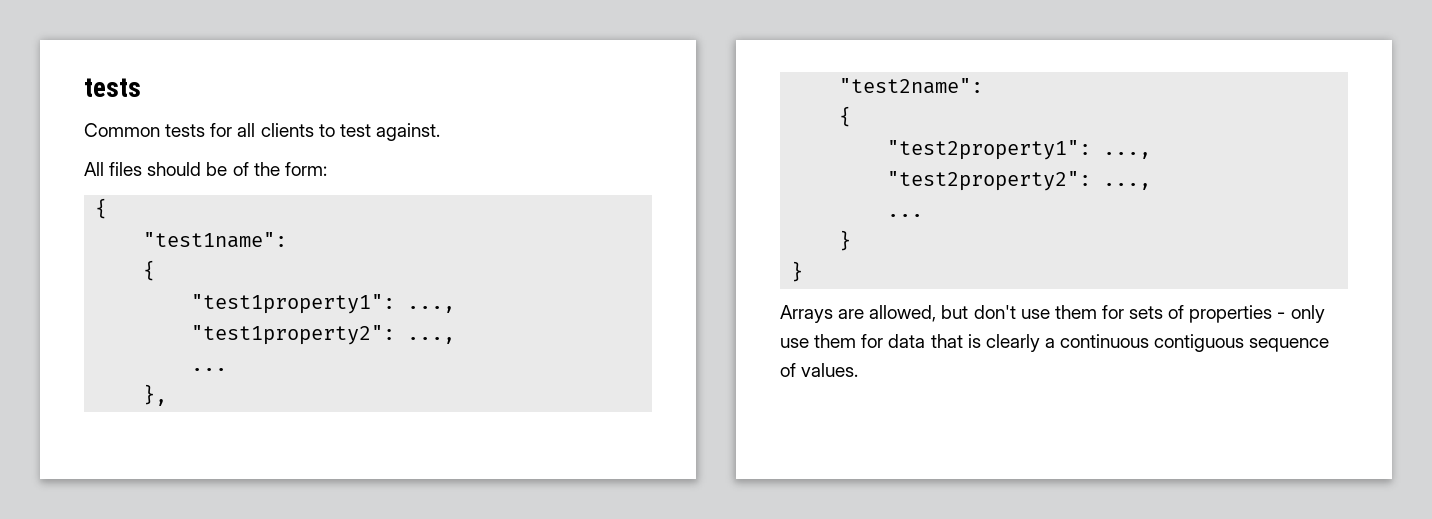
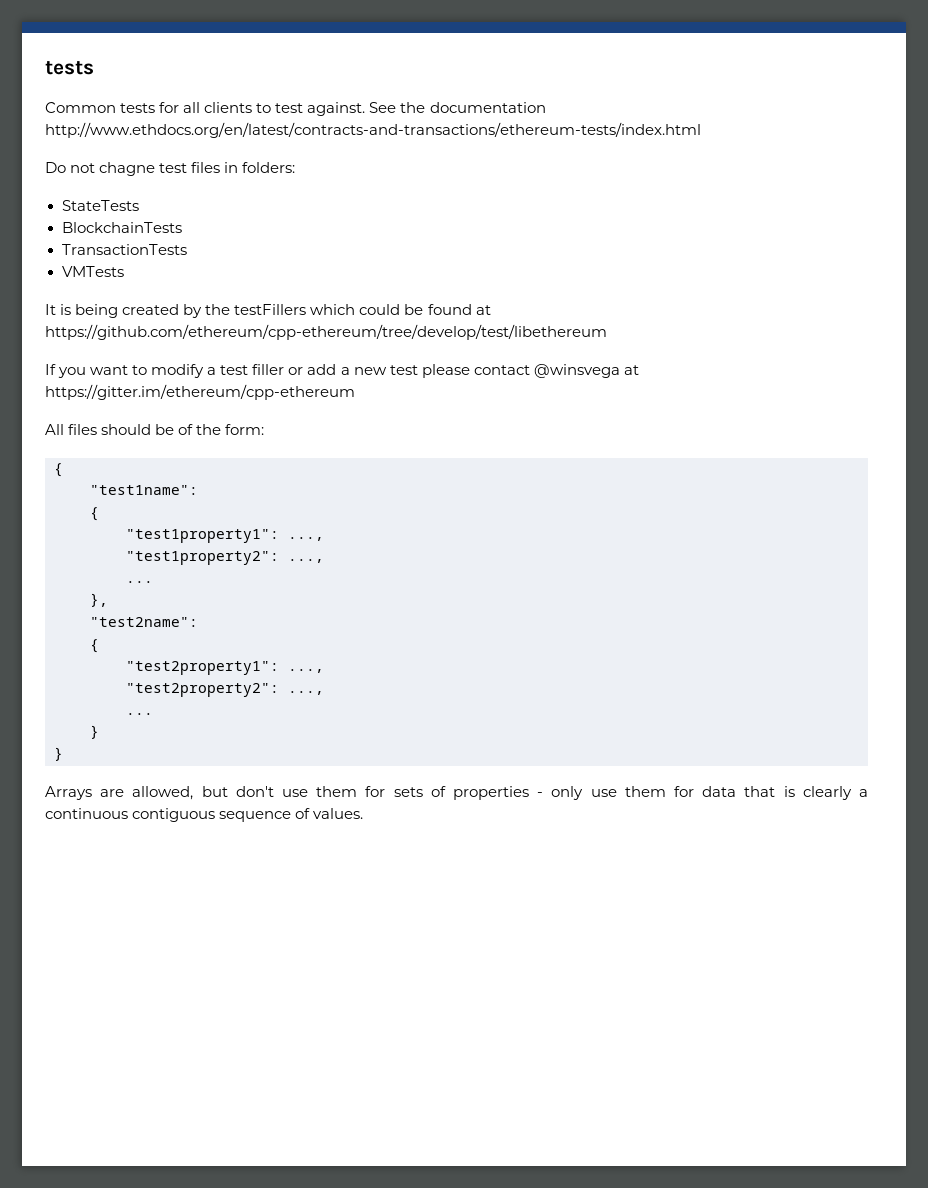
+ See the documentation http://www.ethdocs.org/en/latest/contracts-and-transactions/ethereum-tests/index.html
+ Do not chagne test files in folders:
+ StateTests
+ BlockchainTests
+ TransactionTests
+ VMTests
+ It is being created by the testFillers which could be found at https://github.com/ethereum/cpp-ethereum/tree/develop/test/libethereum
+ If you want to modify a test filler or add a new test please contact @winsvega at https://gitter.im/ethereum/cpp-ethereum

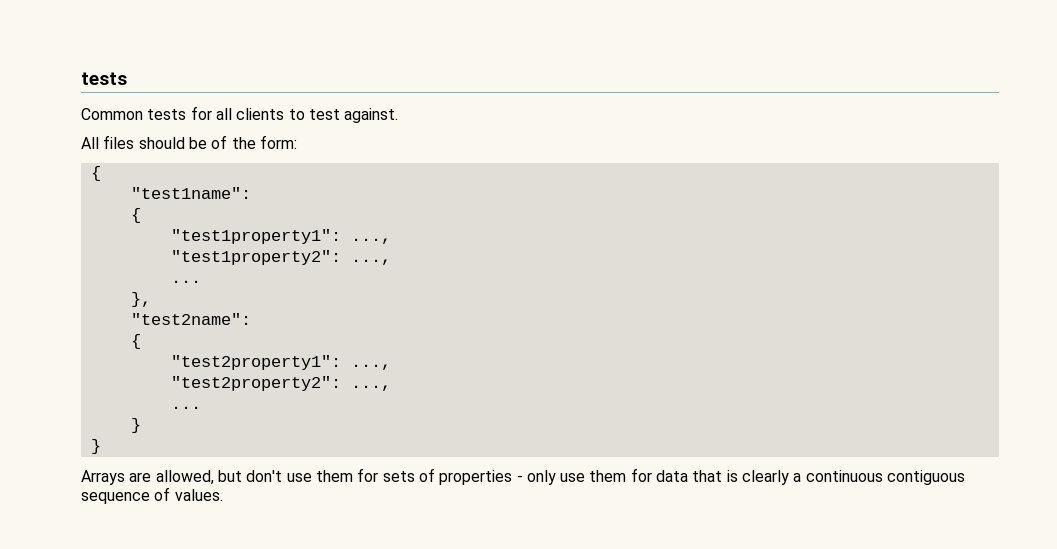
- See the documentation http://www.ethdocs.org/en/latest/contracts-and-transactions/ethereum-tests/index.html
- Do not chagne test files in folders:
- StateTests
- BlockchainTests
- TransactionTests
- VMTests
- It is being created by the testFillers which could be found at https://github.com/ethereum/cpp-ethereum/tree/develop/test/libethereum
- If you want to modify a test filler or add a new test please contact @winsvega at https://gitter.im/ethereum/cpp-ethereum

